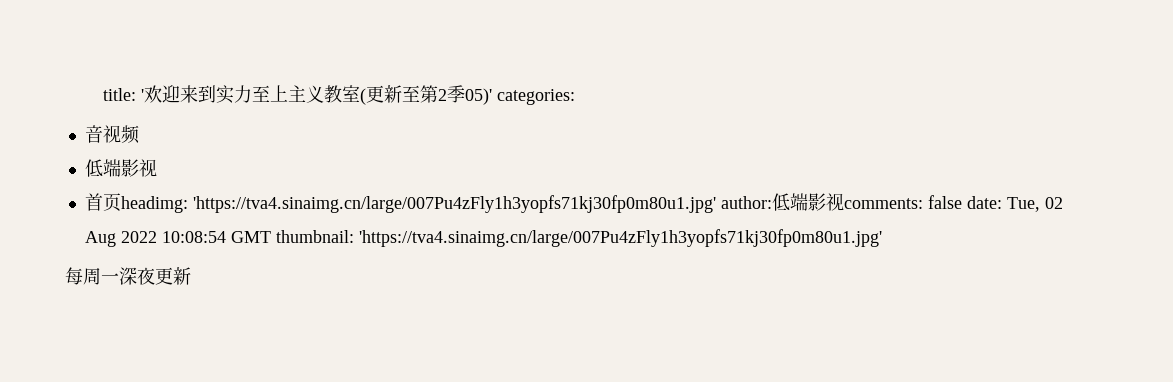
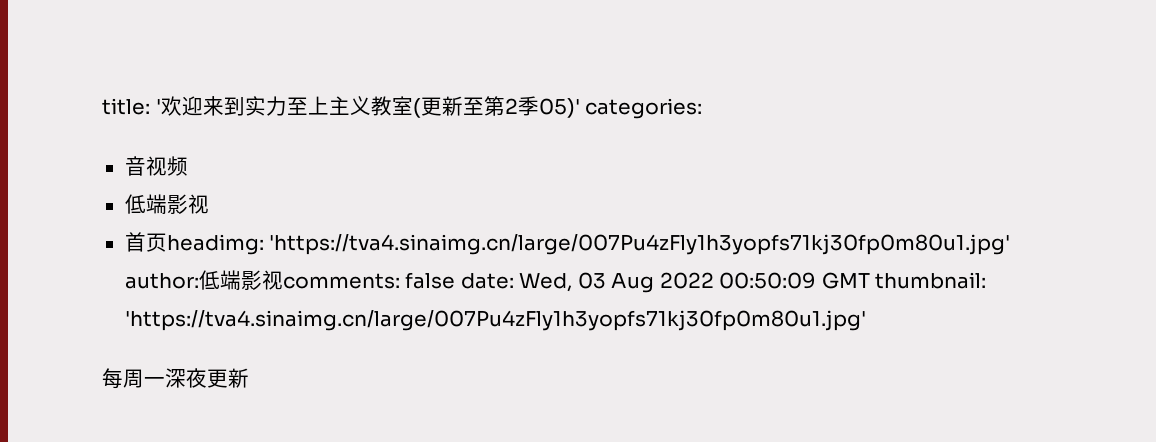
- 首页headimg: 'https://tva4.sinaimg.cn/large/007Pu4zFly1h3yopfs71kj30fp0m80u1.jpg' author:低端影视comments: false date: Tue, 02 Aug 2022 10:08:54 GMT thumbnail: 'https://tva4.sinaimg.cn/large/007Pu4zFly1h3yopfs71kj30fp0m80u1.jpg'
+ 首页headimg: 'https://tva4.sinaimg.cn/large/007Pu4zFly1h3yopfs71kj30fp0m80u1.jpg' author:低端影视comments: false date: Wed, 03 Aug 2022 00:50:09 GMT thumbnail: 'https://tva4.sinaimg.cn/large/007Pu4zFly1h3yopfs71kj30fp0m80u1.jpg'

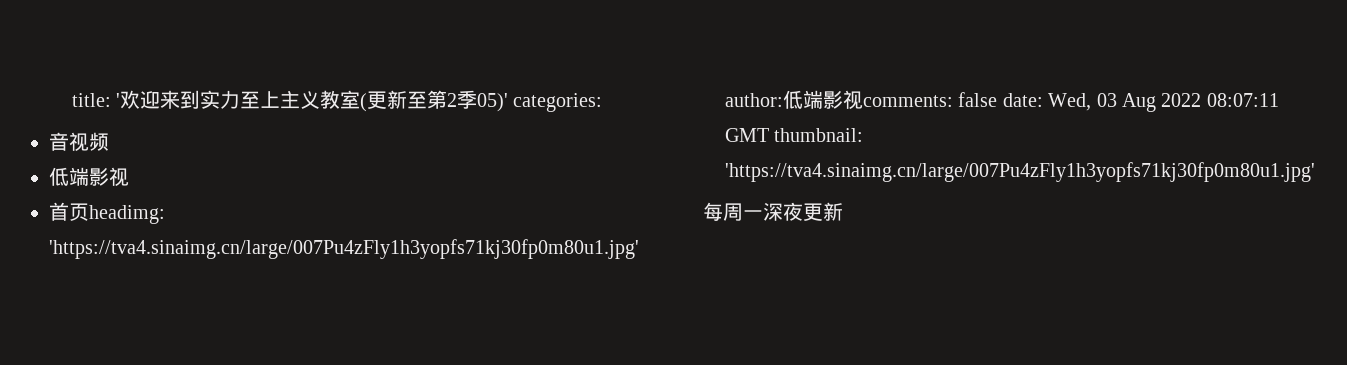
- 首页headimg: 'https://tva4.sinaimg.cn/large/007Pu4zFly1h3yopfs71kj30fp0m80u1.jpg' author:低端影视comments: false date: Wed, 03 Aug 2022 00:50:09 GMT thumbnail: 'https://tva4.sinaimg.cn/large/007Pu4zFly1h3yopfs71kj30fp0m80u1.jpg'
+ 首页headimg: 'https://tva4.sinaimg.cn/large/007Pu4zFly1h3yopfs71kj30fp0m80u1.jpg' author:低端影视comments: false date: Wed, 03 Aug 2022 08:07:11 GMT thumbnail: 'https://tva4.sinaimg.cn/large/007Pu4zFly1h3yopfs71kj30fp0m80u1.jpg'

